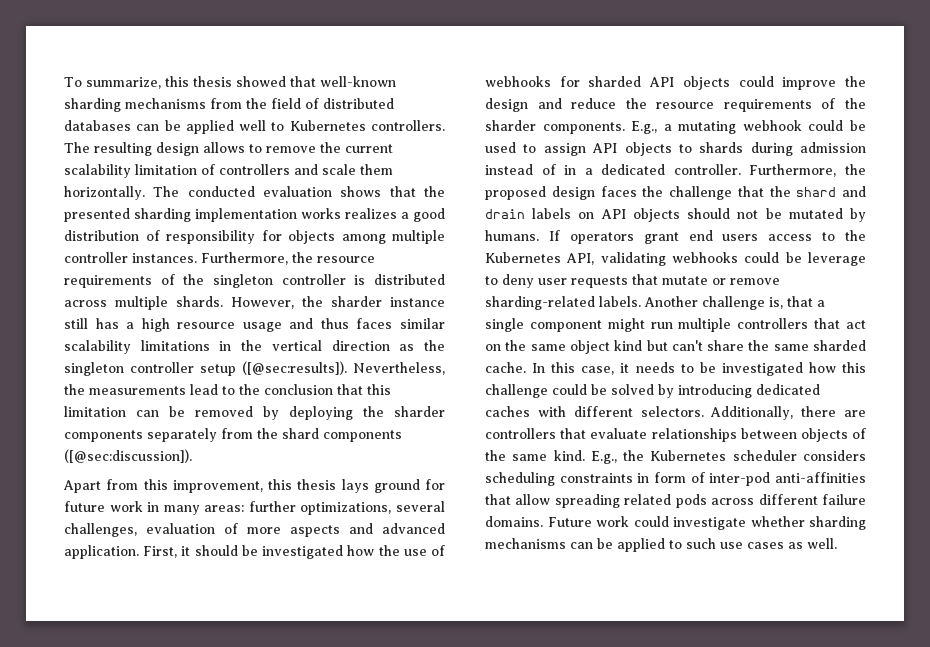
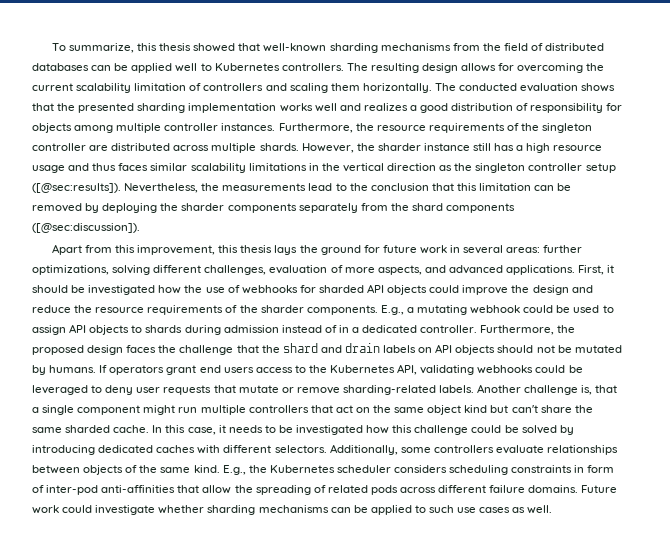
- The resulting design allows to remove the current scalability limitation of controllers and scale them horizontally.
+ The resulting design allows for overcoming the current scalability limitation of controllers and scaling them horizontally.
- The conducted evaluation shows that the presented sharding implementation works realizes a good distribution of responsibility for objects among multiple controller instances.
+ The conducted evaluation shows that the presented sharding implementation works well and realizes a good distribution of responsibility for objects among multiple controller instances.
- Furthermore, the resource requirements of the singleton controller is distributed across multiple shards.
+ Furthermore, the resource requirements of the singleton controller are distributed across multiple shards.
- Apart from this improvement, this thesis lays ground for future work in many areas: further optimizations, several challenges, evaluation of more aspects and advanced application.
+ Apart from this improvement, this thesis lays the ground for future work in several areas: further optimizations, solving different challenges, evaluation of more aspects, and advanced applications.
- If operators grant end users access to the Kubernetes API, validating webhooks could be leverage to deny user requests that mutate or remove sharding-related labels.
+ If operators grant end users access to the Kubernetes API, validating webhooks could be leveraged to deny user requests that mutate or remove sharding-related labels.
- Additionally, there are controllers that evaluate relationships between objects of the same kind.
+ Additionally, some controllers evaluate relationships between objects of the same kind.
- E.g., the Kubernetes scheduler considers scheduling constraints in form of inter-pod anti-affinities that allow spreading related pods across different failure domains.
+ E.g., the Kubernetes scheduler considers scheduling constraints in form of inter-pod anti-affinities that allow the spreading of related pods across different failure domains.

